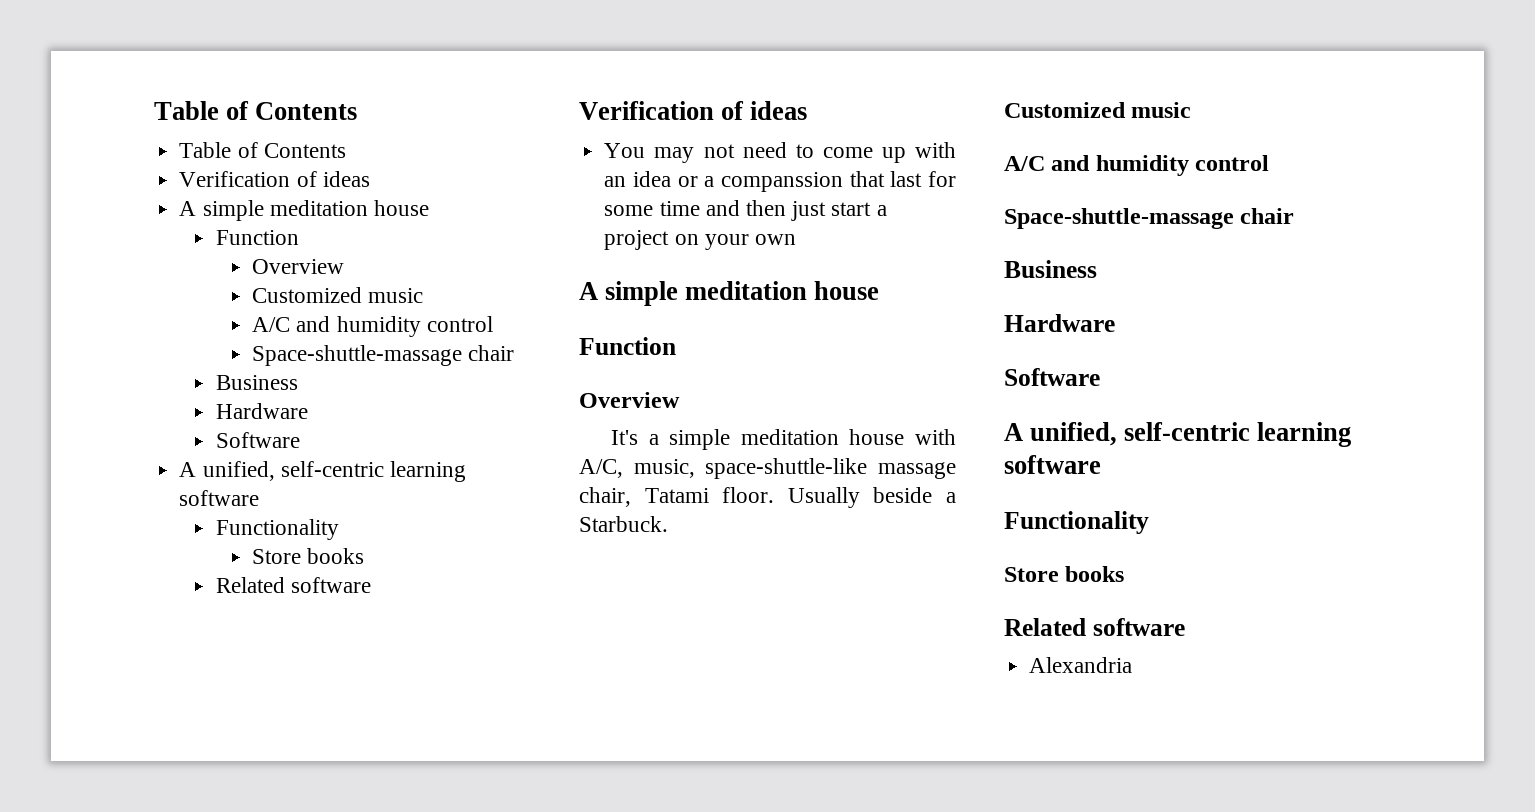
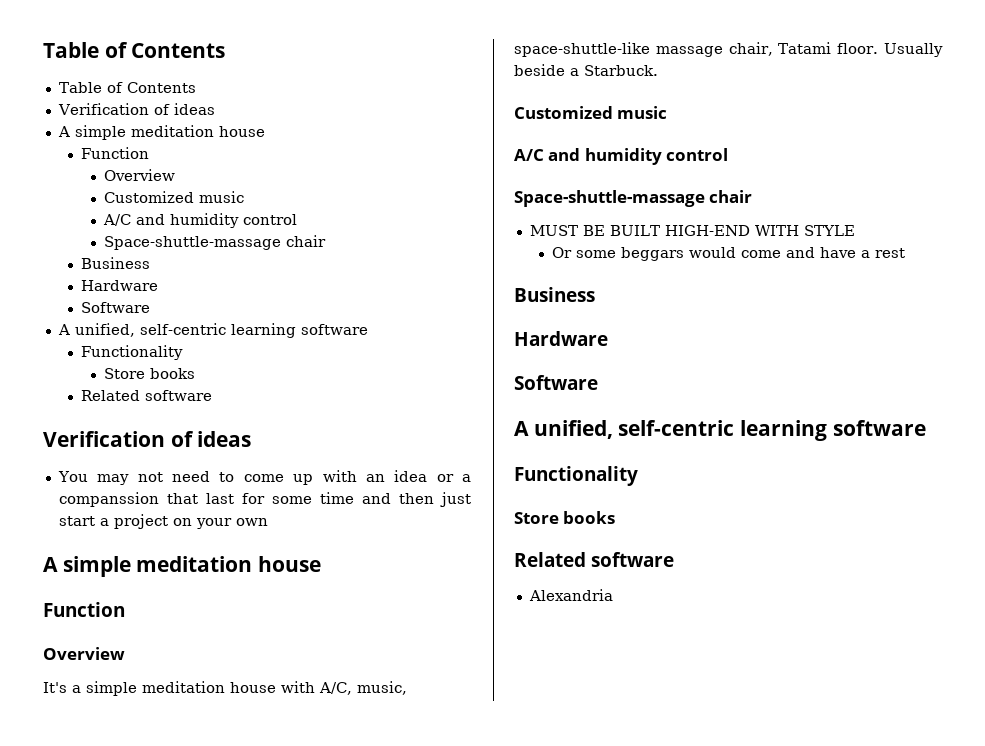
+ MUST BE BUILT HIGH-END WITH STYLE
+ Or some beggars would come and have a rest

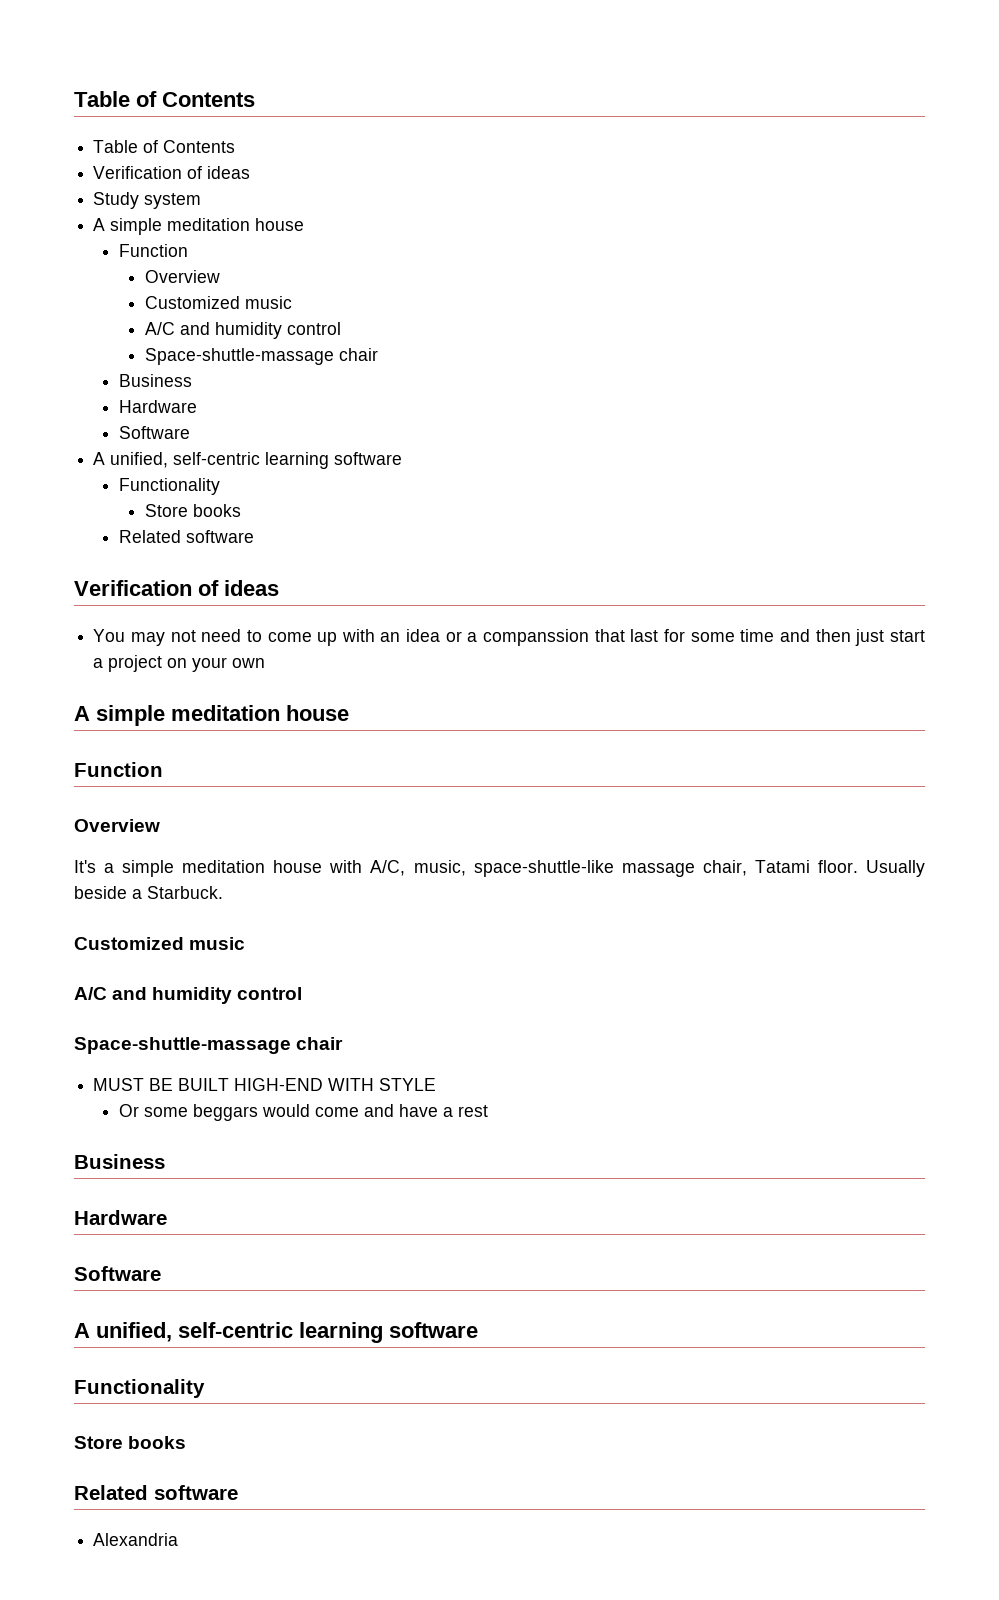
+ Study system

